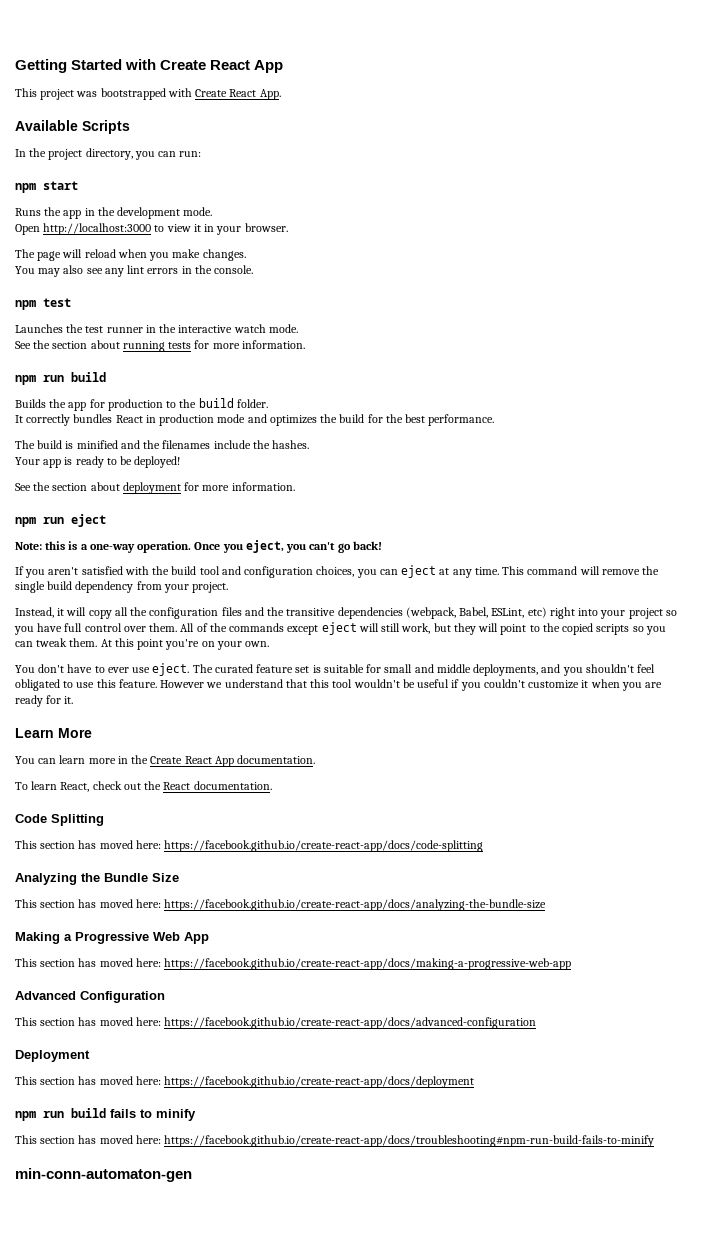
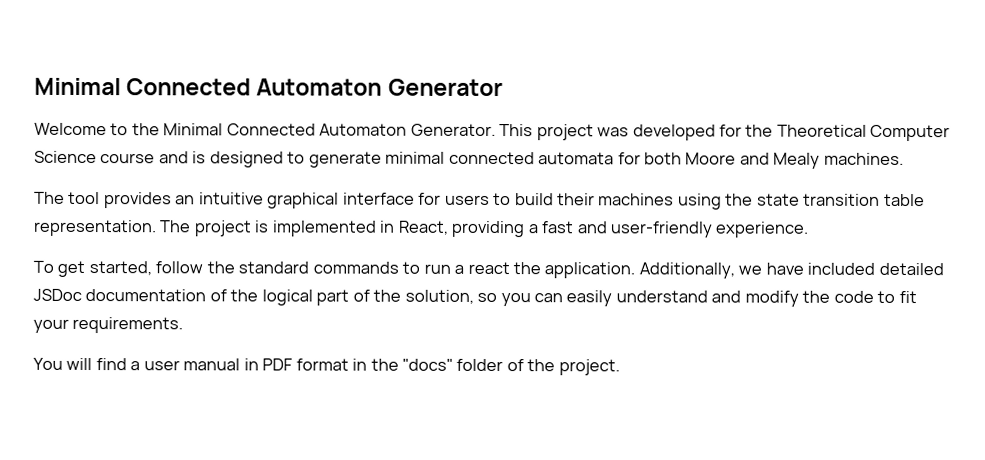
- Getting Started with Create React App
- This project was bootstrapped with Create React App.
- Available Scripts
- In the project directory, you can run:
- npm start
- Runs the app in the development mode.
- Open http://localhost:3000 to view it in your browser.
- The page will reload when you make changes.
- You may also see any lint errors in the console.
- npm test
- Launches the test runner in the interactive watch mode.
- See the section about running tests for more information.
- npm run build
- Builds the app for production to the build folder.
- It correctly bundles React in production mode and optimizes the build for the best performance.
- The build is minified and the filenames include the hashes.
- Your app is ready to be deployed!
- See the section about deployment for more information.
- npm run eject
- Note: this is a one-way operation. Once you eject, you can't go back!
- If you aren't satisfied with the build tool and configuration choices, you can eject at any time. This command will remove the single build dependency from your project.
- Instead, it will copy all the configuration files and the transitive dependencies (webpack, Babel, ESLint, etc) right into your project so you have full control over them. All of the commands except eject will still work, but they will point to the copied scripts so you can tweak them. At this point you're on your own.
- You don't have to ever use eject. The curated feature set is suitable for small and middle deployments, and you shouldn't feel obligated to use this feature. However we understand that this tool wouldn't be useful if you couldn't customize it when you are ready for it.
- Learn More
- You can learn more in the Create React App documentation.
- To learn React, check out the React documentation.
- Code Splitting
- This section has moved here: https://facebook.github.io/create-react-app/docs/code-splitting
- Analyzing the Bundle Size
- This section has moved here: https://facebook.github.io/create-react-app/docs/analyzing-the-bundle-size
- Making a Progressive Web App
- This section has moved here: https://facebook.github.io/create-react-app/docs/making-a-progressive-web-app
- Advanced Configuration
- This section has moved here: https://facebook.github.io/create-react-app/docs/advanced-configuration
- Deployment
- This section has moved here: https://facebook.github.io/create-react-app/docs/deployment
- npm run build fails to minify
- This section has moved here: https://facebook.github.io/create-react-app/docs/troubleshooting#npm-run-build-fails-to-minify
- min-conn-automaton-gen
+ Minimal Connected Automaton Generator
+ Welcome to the Minimal Connected Automaton Generator. This project was developed for the Theoretical Computer Science course and is designed to generate minimal connected automata for both Moore and Mealy machines.
+ The tool provides an intuitive graphical interface for users to build their machines using the state transition table representation. The project is implemented in React, providing a fast and user-friendly experience.
+ To get started, follow the standard commands to run a react the application. Additionally, we have included detailed JSDoc documentation of the logical part of the solution, so you can easily understand and modify the code to fit your requirements.
+ You will find a user manual in PDF format in the "docs" folder of the project.

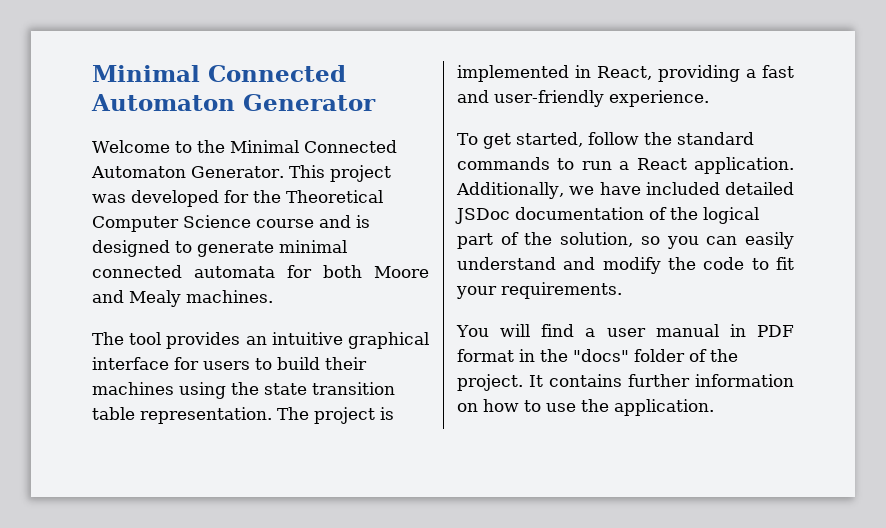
- To get started, follow the standard commands to run a react the application.
+ To get started, follow the standard commands to run a React application.
+ It contains further information on how to use the application.

